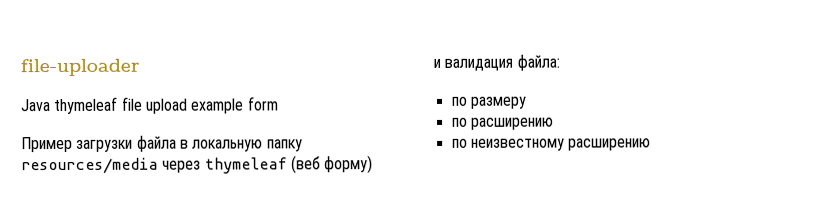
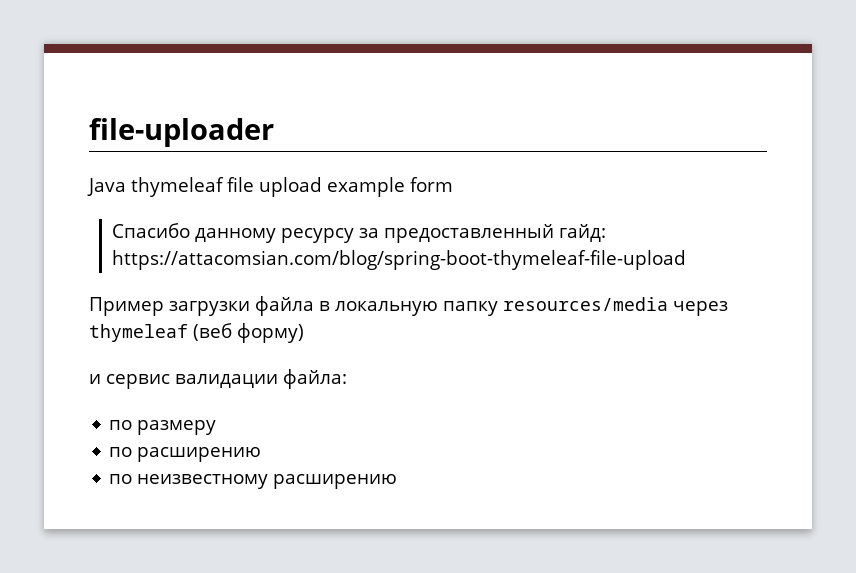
+ Спасибо данному ресурсу за предоставленный гайд: https://attacomsian.com/blog/spring-boot-thymeleaf-file-upload
- и валидация файла:
+ и сервис валидации файла:

